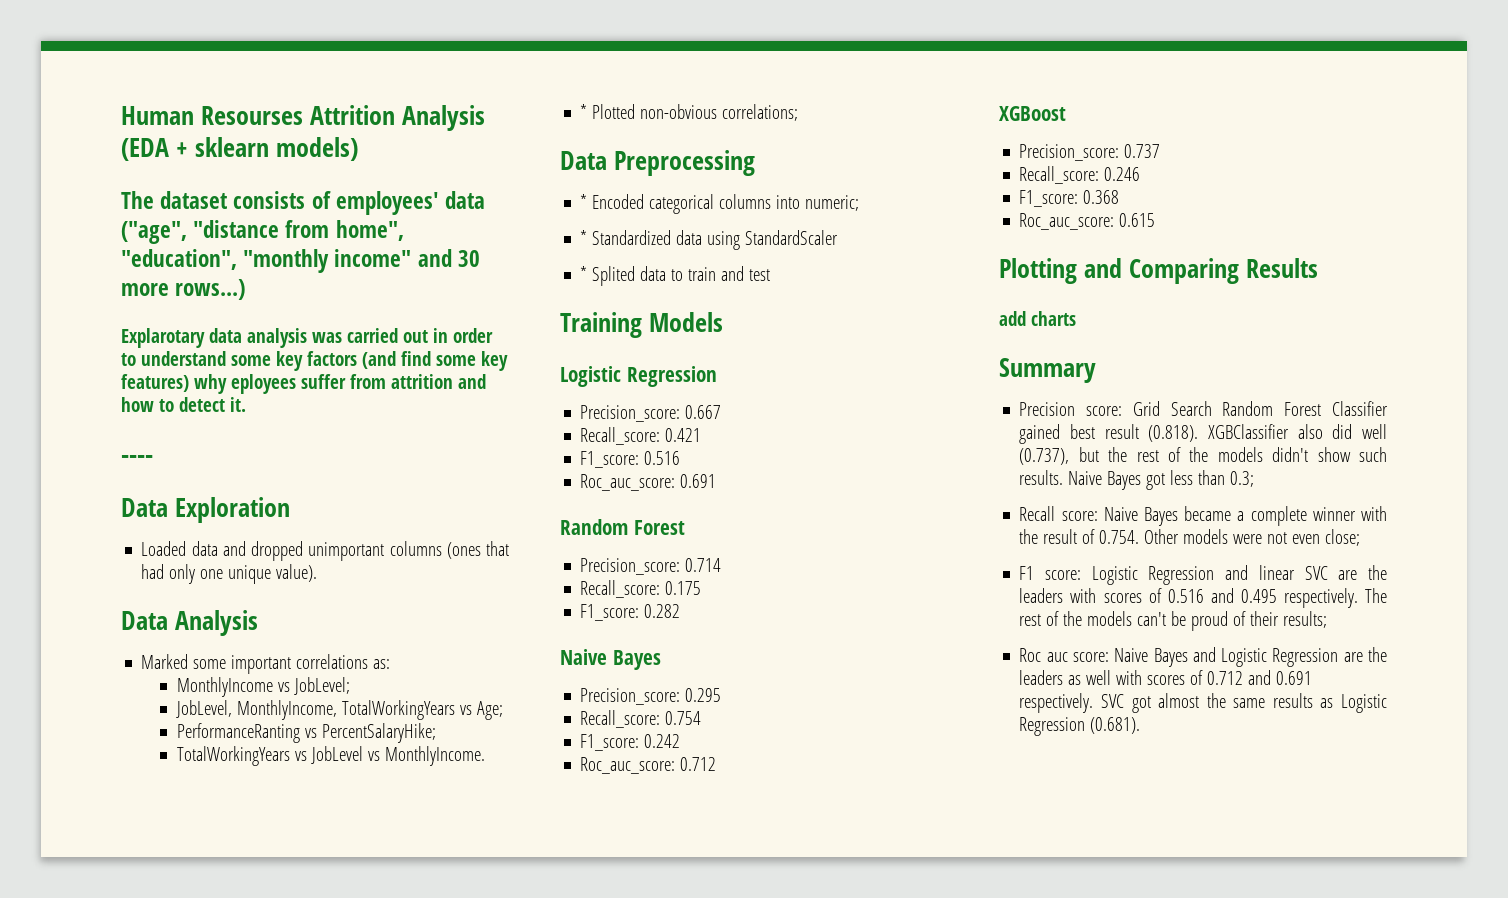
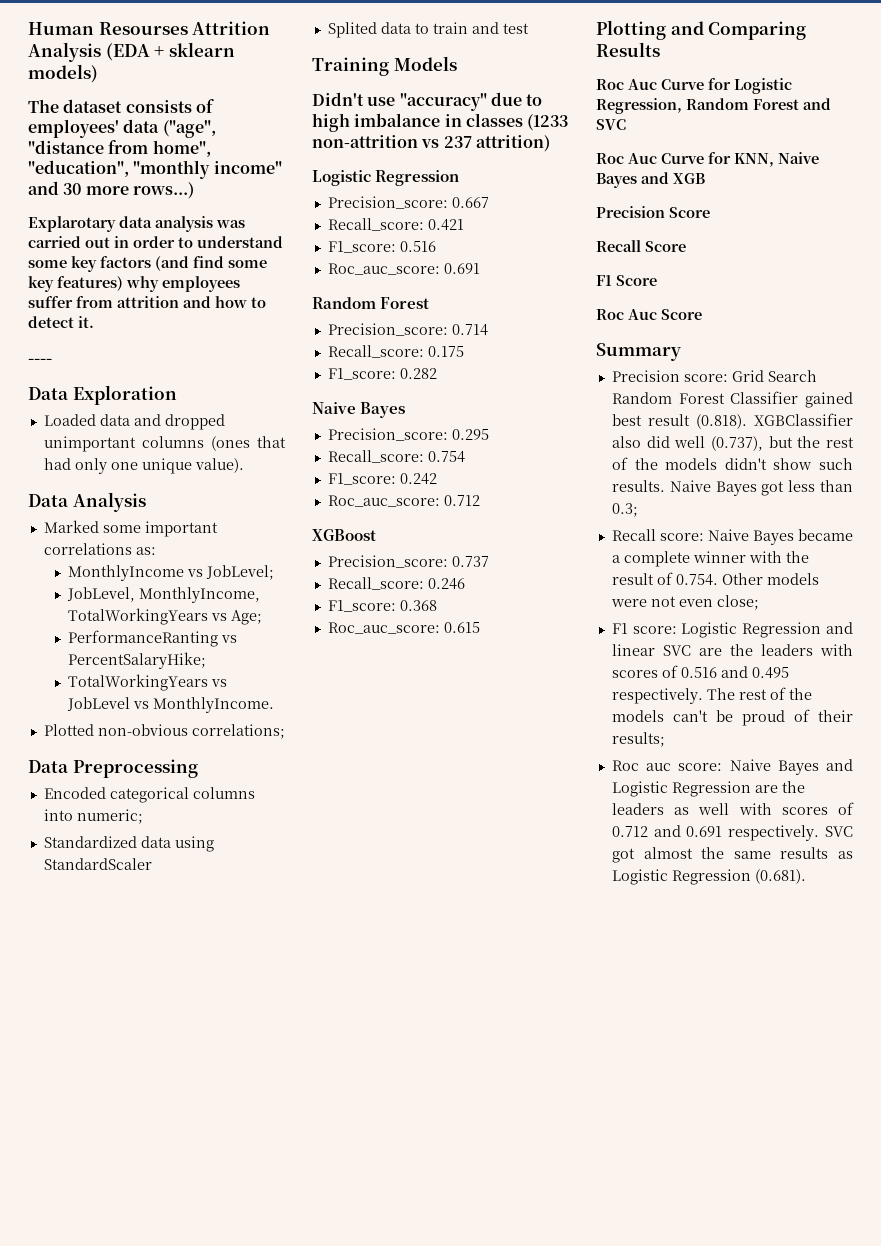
- Explarotary data analysis was carried out in order to understand some key factors (and find some key features) why eployees suffer from attrition and how to detect it.
+ Explarotary data analysis was carried out in order to understand some key factors (and find some key features) why employees suffer from attrition and how to detect it.
- * Plotted non-obvious correlations;
+ Plotted non-obvious correlations;
- * Encoded categorical columns into numeric;
+ Encoded categorical columns into numeric;
- * Standardized data using StandardScaler
+ Standardized data using StandardScaler
- * Splited data to train and test
+ Splited data to train and test
+ Didn't use "accuracy" due to high imbalance in classes (1233 non-attrition vs 237 attrition)
- add charts
+ Roc Auc Curve for Logistic Regression, Random Forest and SVC
+ Roc Auc Curve for KNN, Naive Bayes and XGB
+ Precision Score
+ Recall Score
+ F1 Score
+ Roc Auc Score

